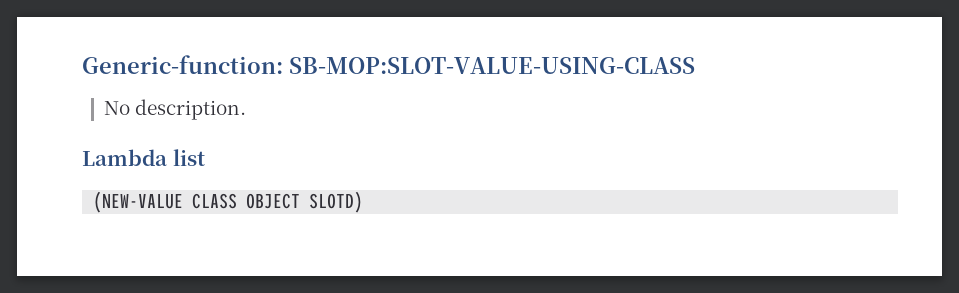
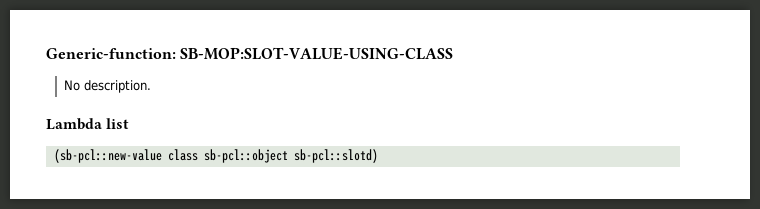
- (NEW-VALUE CLASS OBJECT SLOTD)
+ (sb-pcl::new-value class sb-pcl::object sb-pcl::slotd)

